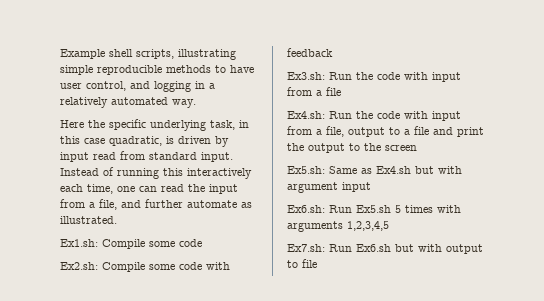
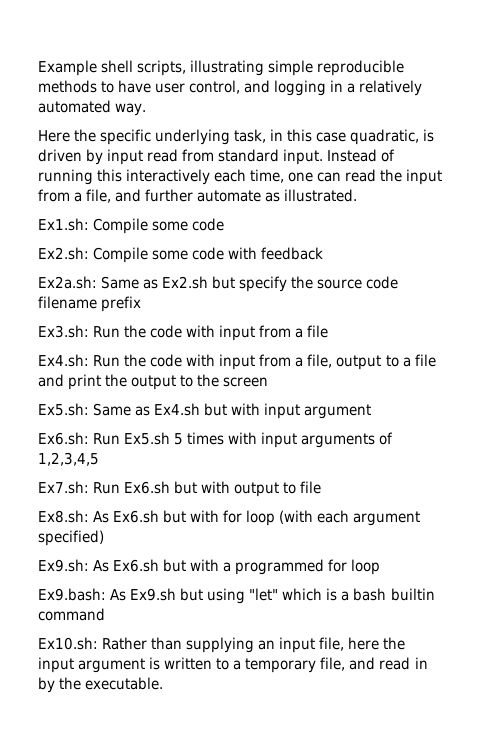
+ Ex2a.sh: Same as Ex2.sh but specify the source code filename prefix
- Ex5.sh: Same as Ex4.sh but with argument input
+ Ex5.sh: Same as Ex4.sh but with input argument
- Ex6.sh: Run Ex5.sh 5 times with arguments 1,2,3,4,5
+ Ex6.sh: Run Ex5.sh 5 times with input arguments of 1,2,3,4,5
+ Ex8.sh: As Ex6.sh but with for loop (with each argument specified)
+ Ex9.sh: As Ex6.sh but with a programmed for loop
+ Ex9.bash: As Ex9.sh but using "let" which is a bash builtin command
+ Ex10.sh: Rather than supplying an input file, here the input argument is written to a temporary file, and read in by the executable.

